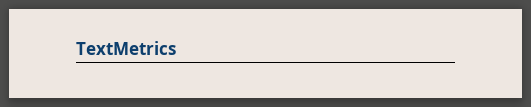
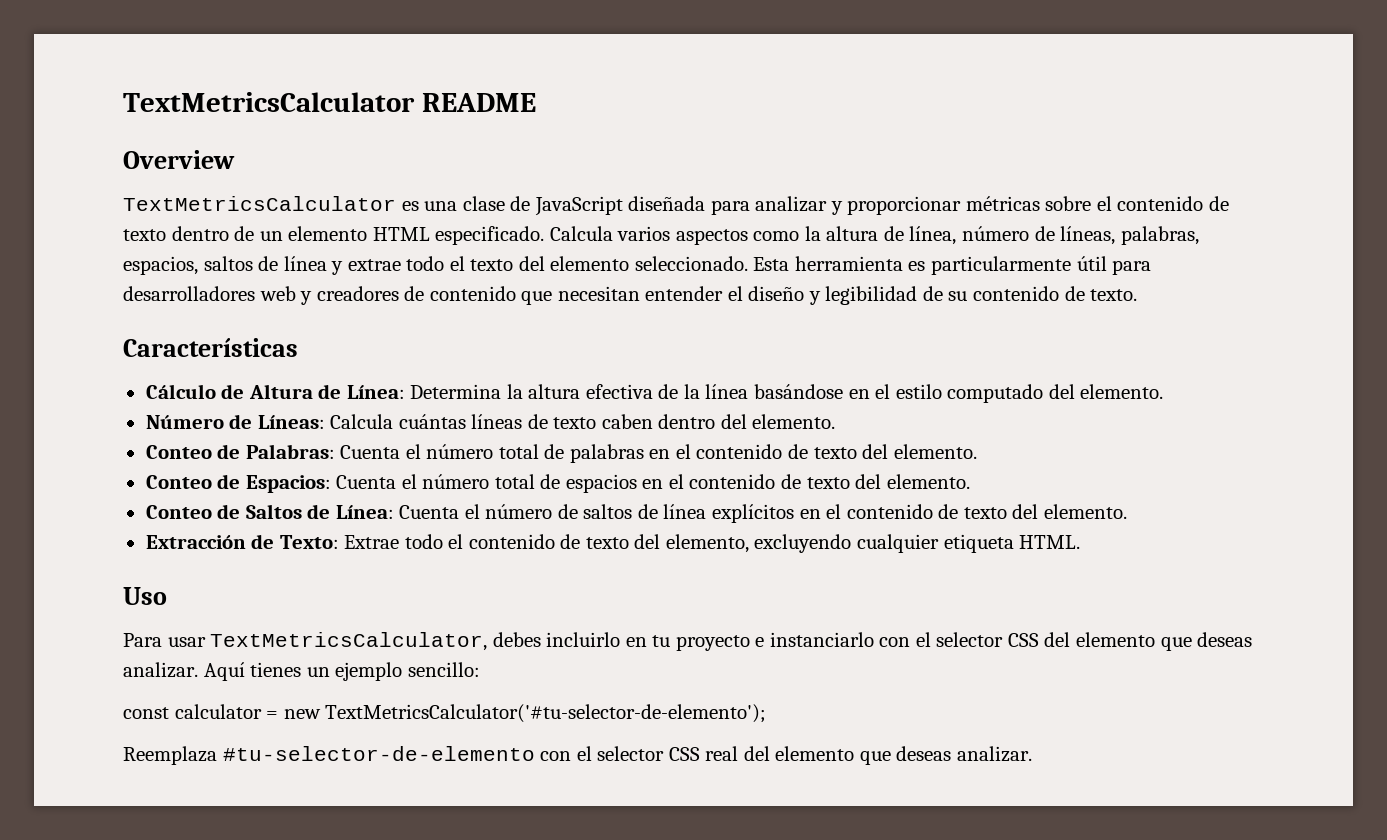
- TextMetrics
+ TextMetricsCalculator README
+ Overview
+ TextMetricsCalculator es una clase de JavaScript diseñada para analizar y proporcionar métricas sobre el contenido de texto dentro de un elemento HTML especificado. Calcula varios aspectos como la altura de línea, número de líneas, palabras, espacios, saltos de línea y extrae todo el texto del elemento seleccionado. Esta herramienta es particularmente útil para desarrolladores web y creadores de contenido que necesitan entender el diseño y legibilidad de su contenido de texto.
+ Características
+ Cálculo de Altura de Línea: Determina la altura efectiva de la línea basándose en el estilo computado del elemento.
+ Número de Líneas: Calcula cuántas líneas de texto caben dentro del elemento.
+ Conteo de Palabras: Cuenta el número total de palabras en el contenido de texto del elemento.
+ Conteo de Espacios: Cuenta el número total de espacios en el contenido de texto del elemento.
+ Conteo de Saltos de Línea: Cuenta el número de saltos de línea explícitos en el contenido de texto del elemento.
+ Extracción de Texto: Extrae todo el contenido de texto del elemento, excluyendo cualquier etiqueta HTML.
+ Uso
+ Para usar TextMetricsCalculator, debes incluirlo en tu proyecto e instanciarlo con el selector CSS del elemento que deseas analizar. Aquí tienes un ejemplo sencillo:
+ const calculator = new TextMetricsCalculator('#tu-selector-de-elemento');
+ Reemplaza #tu-selector-de-elemento con el selector CSS real del elemento que deseas analizar.

